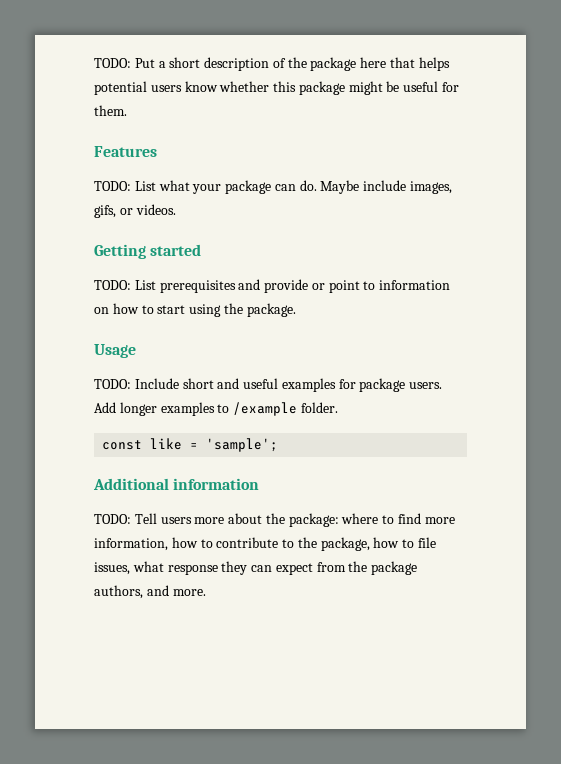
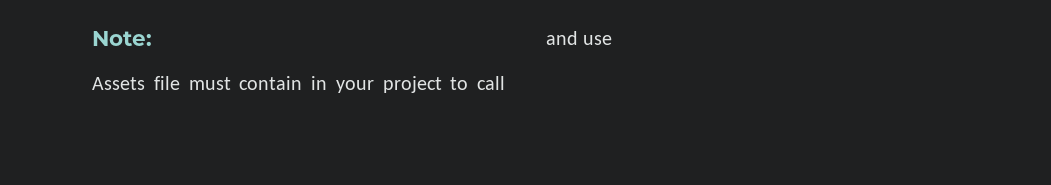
- TODO: Put a short description of the package here that helps potential users know whether this package might be useful for them.
- Features
- TODO: List what your package can do. Maybe include images, gifs, or videos.
- Getting started
- TODO: List prerequisites and provide or point to information on how to start using the package.
- Usage
- TODO: Include short and useful examples for package users. Add longer examples to /example folder.
- const like = 'sample';
- Additional information
- TODO: Tell users more about the package: where to find more information, how to contribute to the package, how to file issues, what response they can expect from the package authors, and more.
+ Note:
+ Assets file must contain in your project to call and use

